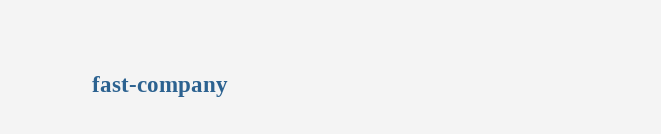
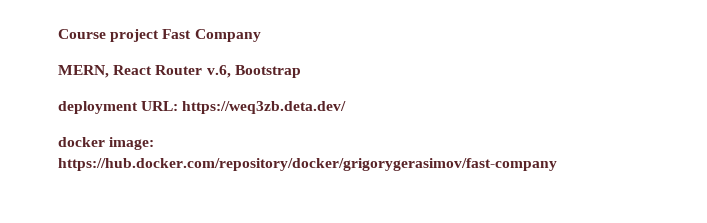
- fast-company
+ Course project Fast Company
+ MERN, React Router v.6, Bootstrap
+ deployment URL: https://weq3zb.deta.dev/
+ docker image: https://hub.docker.com/repository/docker/grigorygerasimov/fast-company

